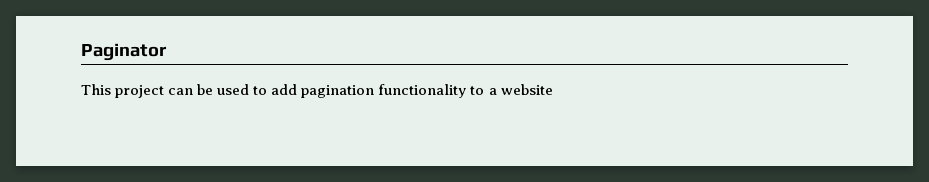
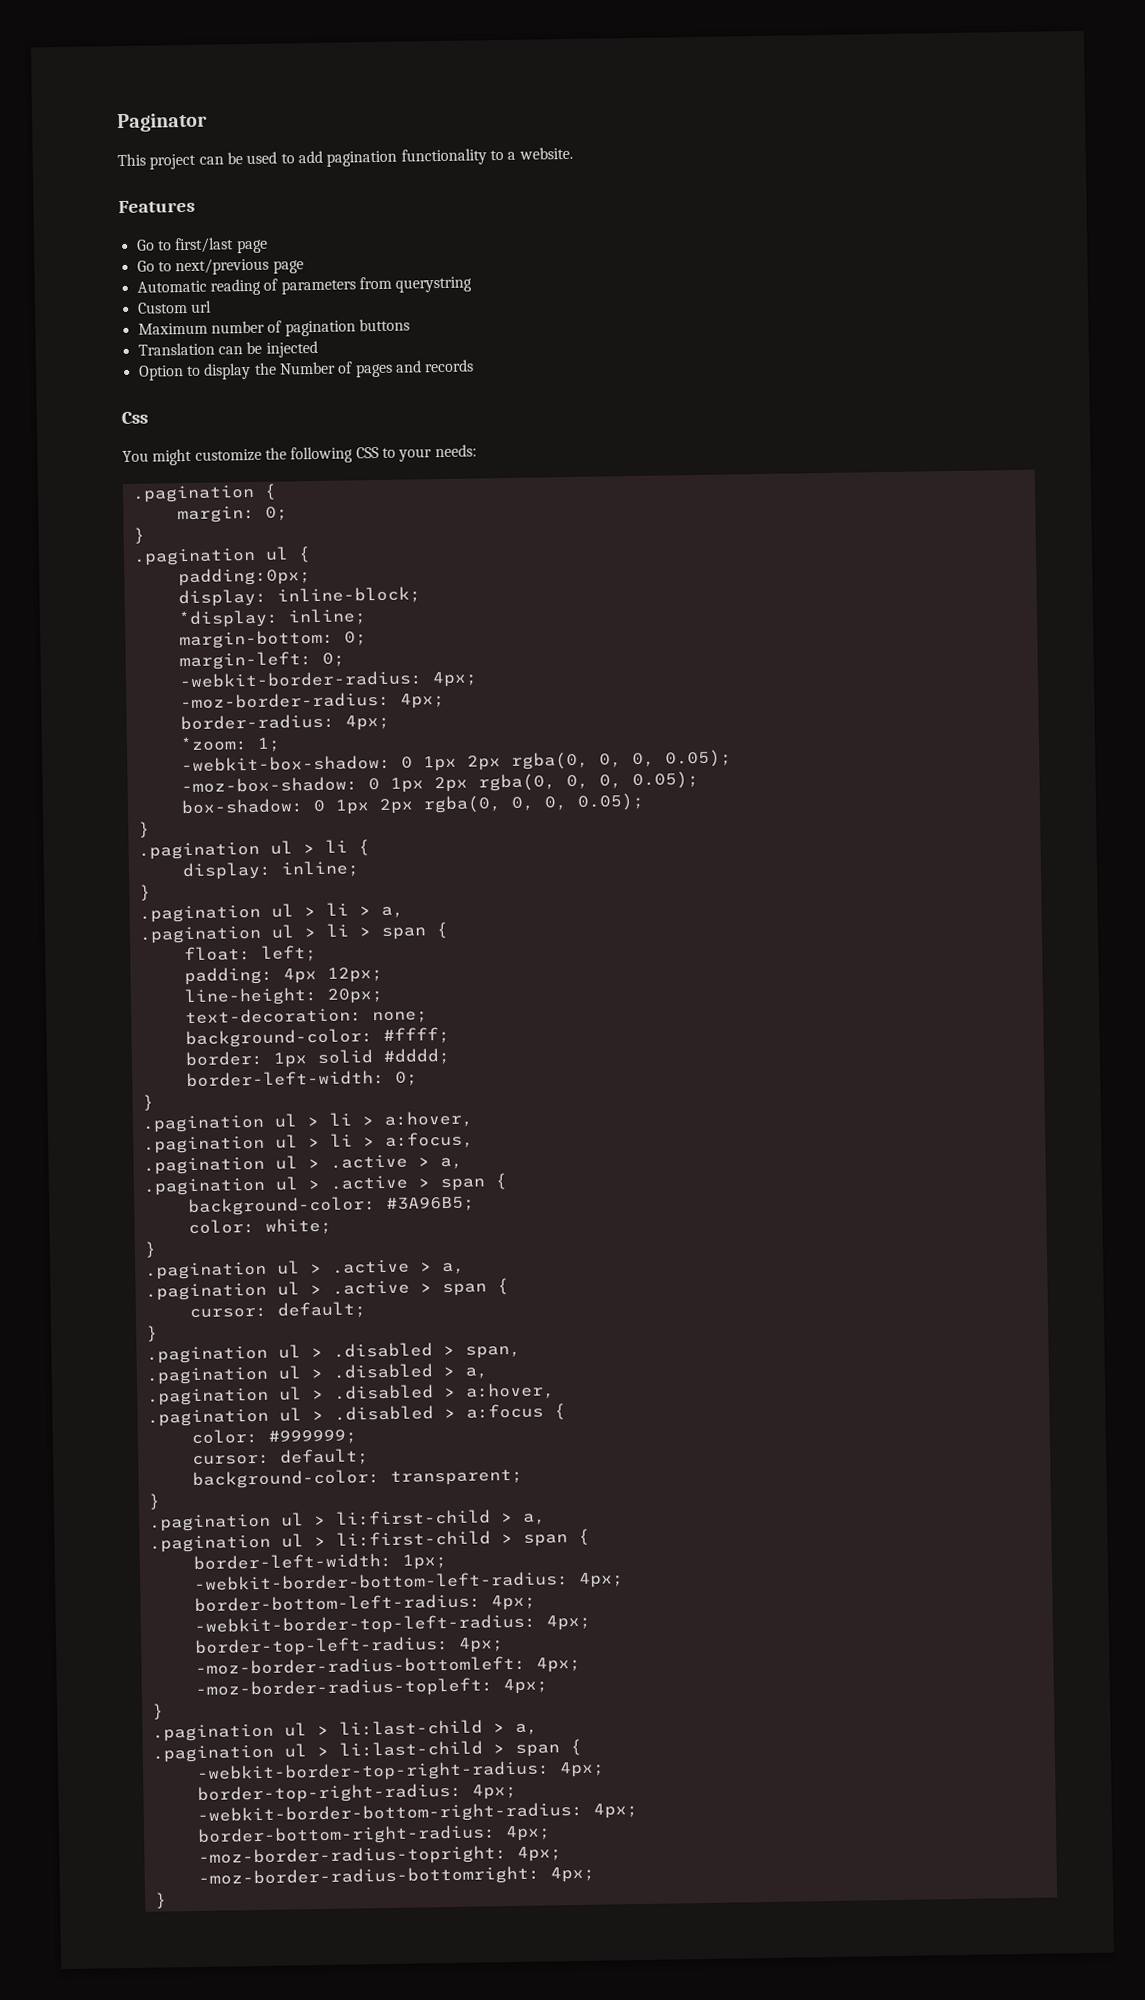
- This project can be used to add pagination functionality to a website
+ This project can be used to add pagination functionality to a website.
+ Features
+ Go to first/last page
+ Go to next/previous page
+ Automatic reading of parameters from querystring
+ Custom url
+ Maximum number of pagination buttons
+ Translation can be injected
+ Option to display the Number of pages and records
+ Css
+ You might customize the following CSS to your needs:
+ .pagination {
+ margin: 0;
+ }
+ .pagination ul {
+ padding:0px;
+ display: inline-block;
+ *display: inline;
+ margin-bottom: 0;
+ margin-left: 0;
+ -webkit-border-radius: 4px;
+ -moz-border-radius: 4px;
+ border-radius: 4px;
+ *zoom: 1;
+ -webkit-box-shadow: 0 1px 2px rgba(0, 0, 0, 0.05);
+ -moz-box-shadow: 0 1px 2px rgba(0, 0, 0, 0.05);
+ box-shadow: 0 1px 2px rgba(0, 0, 0, 0.05);
+ }
+ .pagination ul > li {
+ display: inline;
+ }
+ .pagination ul > li > a,
+ .pagination ul > li > span {
+ float: left;
+ padding: 4px 12px;
+ line-height: 20px;
+ text-decoration: none;
+ background-color: #ffff;
+ border: 1px solid #dddd;
+ border-left-width: 0;
+ }
+ .pagination ul > li > a:hover,
+ .pagination ul > li > a:focus,
+ .pagination ul > .active > a,
+ .pagination ul > .active > span {
+ background-color: #3A96B5;
+ color: white;
+ }
+ .pagination ul > .active > a,
+ .pagination ul > .active > span {
+ cursor: default;
+ }
+ .pagination ul > .disabled > span,
+ .pagination ul > .disabled > a,
+ .pagination ul > .disabled > a:hover,
+ .pagination ul > .disabled > a:focus {
+ color: #999999;
+ cursor: default;
+ background-color: transparent;
+ }
+ .pagination ul > li:first-child > a,
+ .pagination ul > li:first-child > span {
+ border-left-width: 1px;
+ -webkit-border-bottom-left-radius: 4px;
+ border-bottom-left-radius: 4px;
+ -webkit-border-top-left-radius: 4px;
+ border-top-left-radius: 4px;
+ -moz-border-radius-bottomleft: 4px;
+ -moz-border-radius-topleft: 4px;
+ }
+ .pagination ul > li:last-child > a,
+ .pagination ul > li:last-child > span {
+ -webkit-border-top-right-radius: 4px;
+ border-top-right-radius: 4px;
+ -webkit-border-bottom-right-radius: 4px;
+ border-bottom-right-radius: 4px;
+ -moz-border-radius-topright: 4px;
+ -moz-border-radius-bottomright: 4px;
+ }

